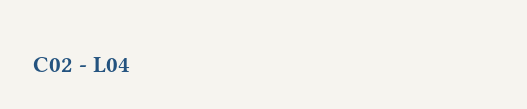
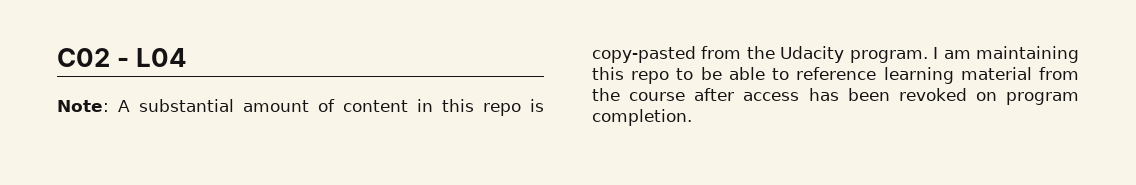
+ Note: A substantial amount of content in this repo is copy-pasted from the Udacity program. I am maintaining this repo to be able to reference learning material from the course after access has been revoked on program completion.

